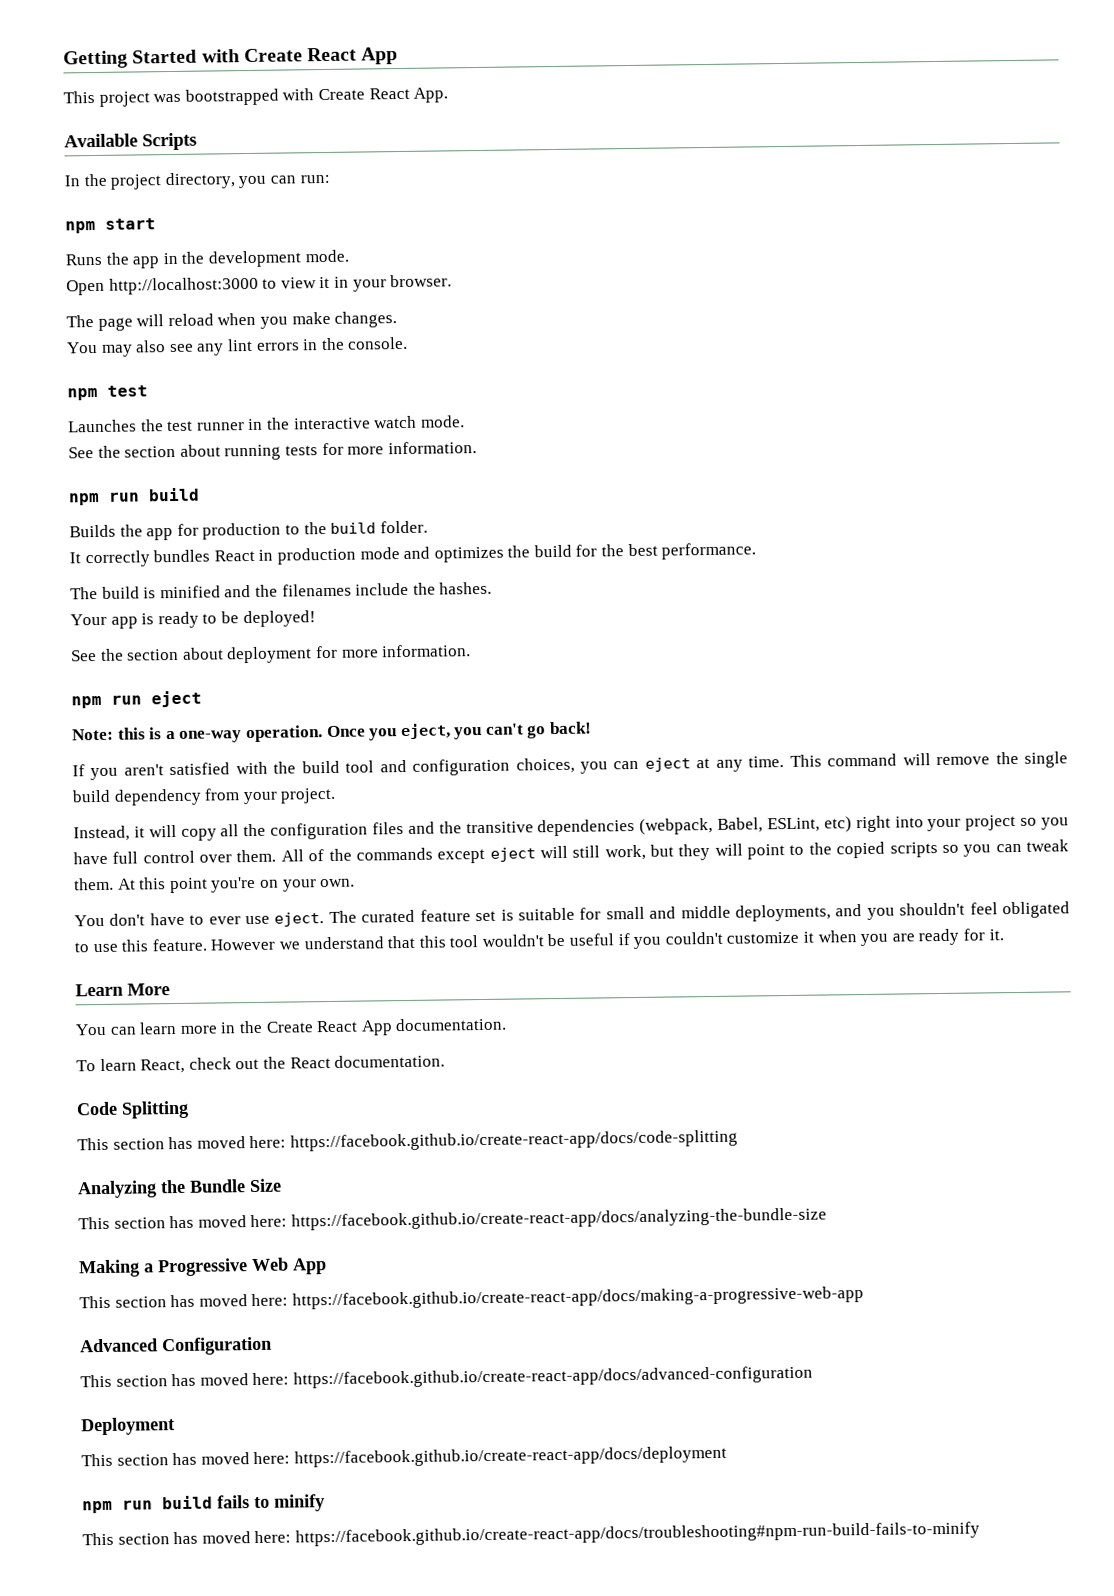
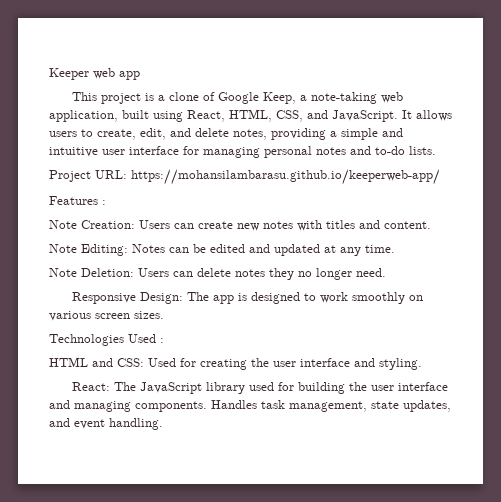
- Getting Started with Create React App
- This project was bootstrapped with Create React App.
- Available Scripts
- In the project directory, you can run:
- npm start
- Runs the app in the development mode.
- Open http://localhost:3000 to view it in your browser.
- The page will reload when you make changes.
- You may also see any lint errors in the console.
- npm test
- Launches the test runner in the interactive watch mode.
- See the section about running tests for more information.
- npm run build
- Builds the app for production to the build folder.
- It correctly bundles React in production mode and optimizes the build for the best performance.
- The build is minified and the filenames include the hashes.
- Your app is ready to be deployed!
- See the section about deployment for more information.
- npm run eject
- Note: this is a one-way operation. Once you eject, you can't go back!
- If you aren't satisfied with the build tool and configuration choices, you can eject at any time. This command will remove the single build dependency from your project.
- Instead, it will copy all the configuration files and the transitive dependencies (webpack, Babel, ESLint, etc) right into your project so you have full control over them. All of the commands except eject will still work, but they will point to the copied scripts so you can tweak them. At this point you're on your own.
- You don't have to ever use eject. The curated feature set is suitable for small and middle deployments, and you shouldn't feel obligated to use this feature. However we understand that this tool wouldn't be useful if you couldn't customize it when you are ready for it.
- Learn More
- You can learn more in the Create React App documentation.
- To learn React, check out the React documentation.
- Code Splitting
- This section has moved here: https://facebook.github.io/create-react-app/docs/code-splitting
- Analyzing the Bundle Size
- This section has moved here: https://facebook.github.io/create-react-app/docs/analyzing-the-bundle-size
- Making a Progressive Web App
- This section has moved here: https://facebook.github.io/create-react-app/docs/making-a-progressive-web-app
- Advanced Configuration
- This section has moved here: https://facebook.github.io/create-react-app/docs/advanced-configuration
- Deployment
- This section has moved here: https://facebook.github.io/create-react-app/docs/deployment
- npm run build fails to minify
- This section has moved here: https://facebook.github.io/create-react-app/docs/troubleshooting#npm-run-build-fails-to-minify
+ Keeper web app
+ This project is a clone of Google Keep, a note-taking web application, built using React, HTML, CSS, and JavaScript. It allows users to create, edit, and delete notes, providing a simple and intuitive user interface for managing personal notes and to-do lists.
+ Project URL: https://mohansilambarasu.github.io/keeperweb-app/
+ Features :
+ Note Creation: Users can create new notes with titles and content.
+ Note Editing: Notes can be edited and updated at any time.
+ Note Deletion: Users can delete notes they no longer need.
+ Responsive Design: The app is designed to work smoothly on various screen sizes.
+ Technologies Used :
+ HTML and CSS: Used for creating the user interface and styling.
+ React: The JavaScript library used for building the user interface and managing components. Handles task management, state updates, and event handling.

